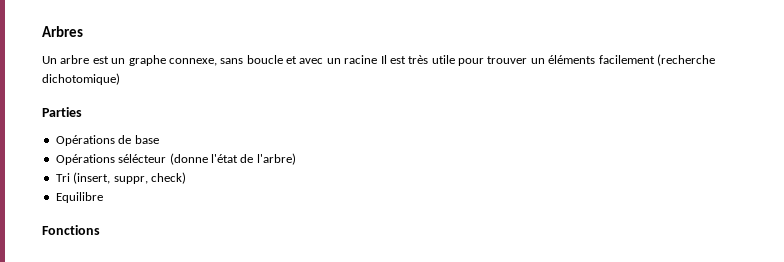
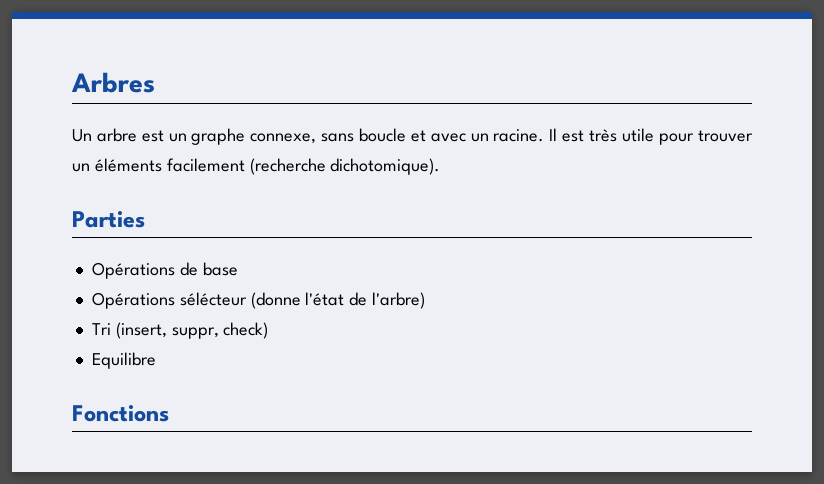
- Un arbre est un graphe connexe, sans boucle et avec un racine Il est très utile pour trouver un éléments facilement (recherche dichotomique)
+ Un arbre est un graphe connexe, sans boucle et avec un racine. Il est très utile pour trouver un éléments facilement (recherche dichotomique).

